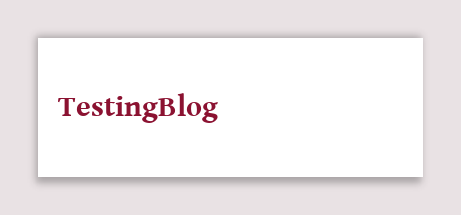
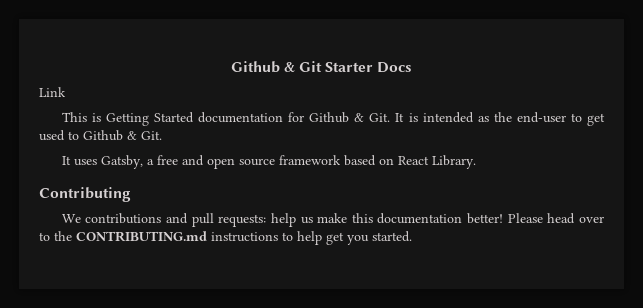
- TestingBlog
+ Github & Git Starter Docs
+ Link
+ This is Getting Started documentation for Github & Git. It is intended as the end-user to get used to Github & Git.
+ It uses Gatsby, a free and open source framework based on React Library.
+ Contributing
+ We contributions and pull requests: help us make this documentation better! Please head over to the CONTRIBUTING.md instructions to help get you started.

